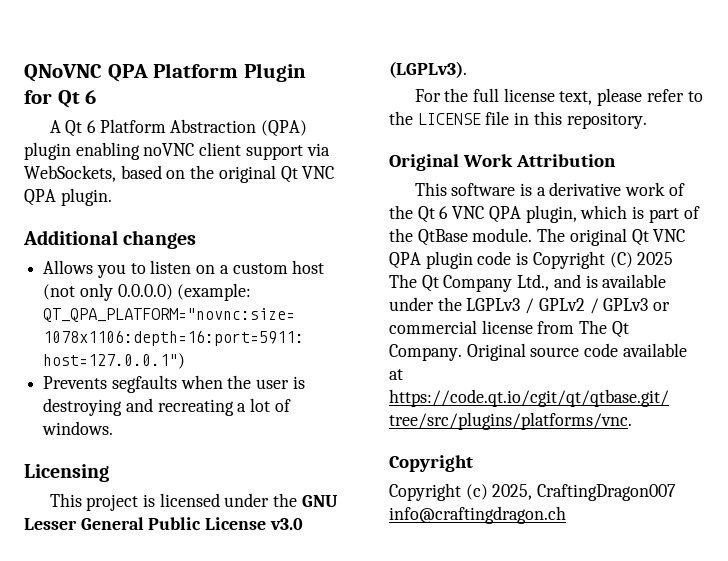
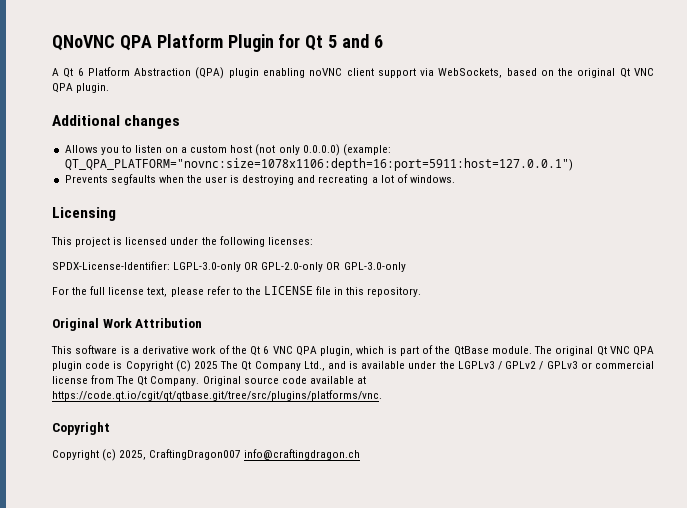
- QNoVNC QPA Platform Plugin for Qt 6
+ QNoVNC QPA Platform Plugin for Qt 5 and 6
- This project is licensed under the GNU Lesser General Public License v3.0 (LGPLv3).
+ This project is licensed under the following licenses:
+ SPDX-License-Identifier: LGPL-3.0-only OR GPL-2.0-only OR GPL-3.0-only

